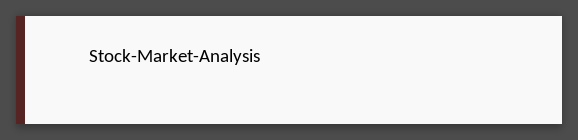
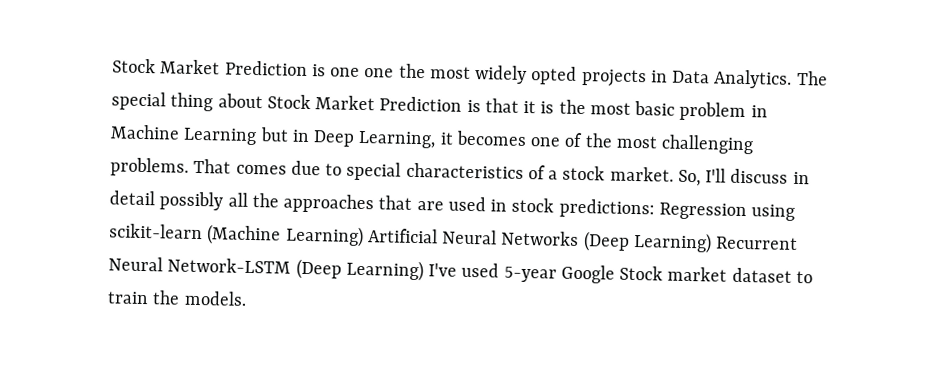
- Stock-Market-Analysis
+ Stock Market Prediction is one one the most widely opted projects in Data Analytics. The special thing about Stock Market Prediction is that it is the most basic problem in Machine Learning but in Deep Learning, it becomes one of the most challenging problems. That comes due to special characteristics of a stock market. So, I'll discuss in detail possibly all the approaches that are used in stock predictions: Regression using scikit-learn (Machine Learning) Artificial Neural Networks (Deep Learning) Recurrent Neural Network-LSTM (Deep Learning) I've used 5-year Google Stock market dataset to train the models.

